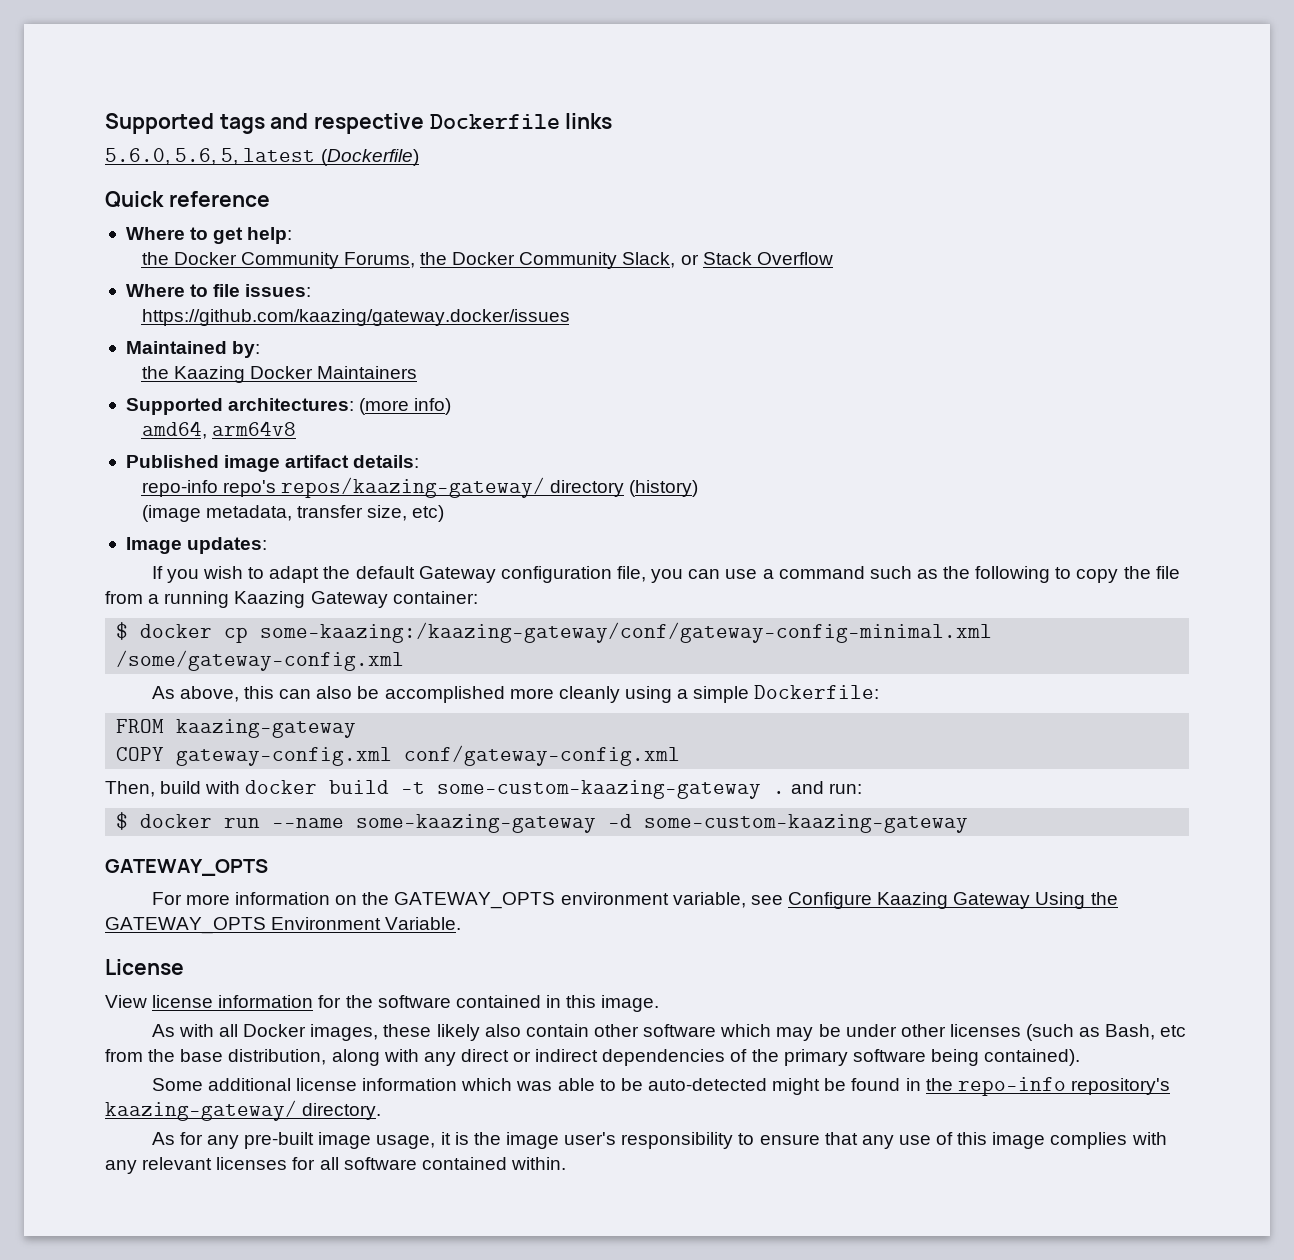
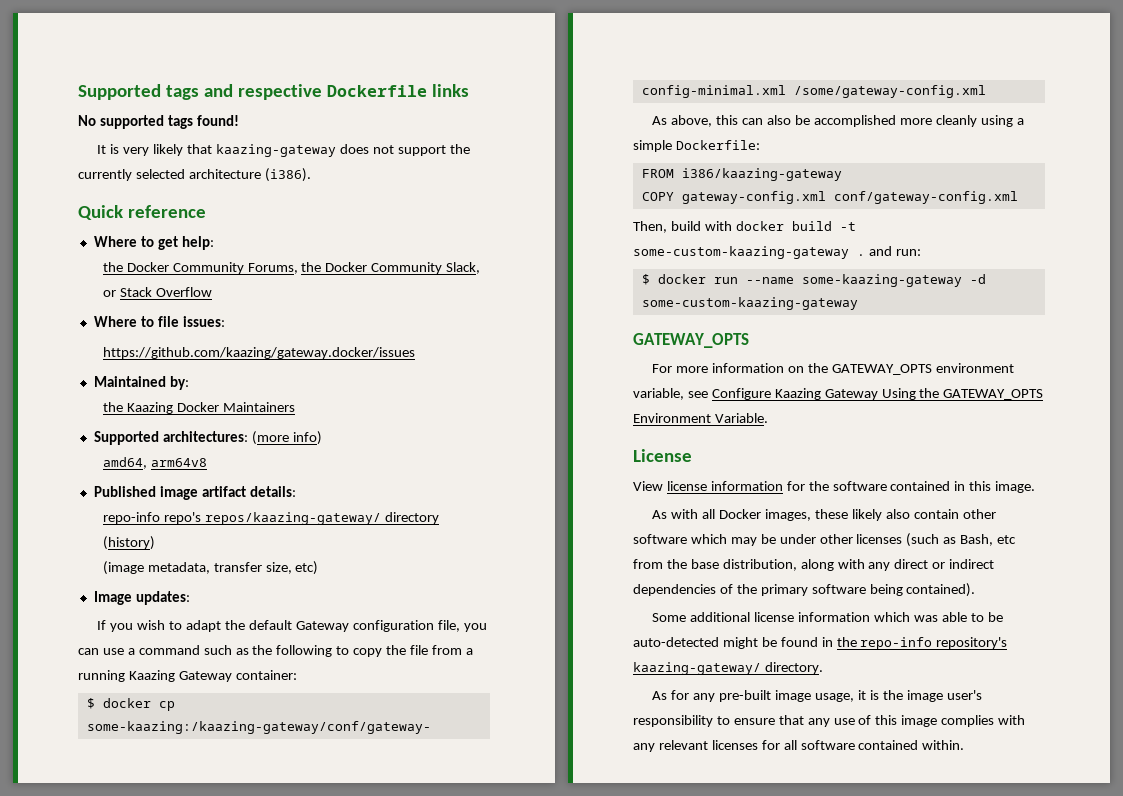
- 5.6.0, 5.6, 5, latest (Dockerfile)
+ No supported tags found!
+ It is very likely that kaazing-gateway does not support the currently selected architecture (i386).
- FROM kaazing-gateway
+ FROM i386/kaazing-gateway

